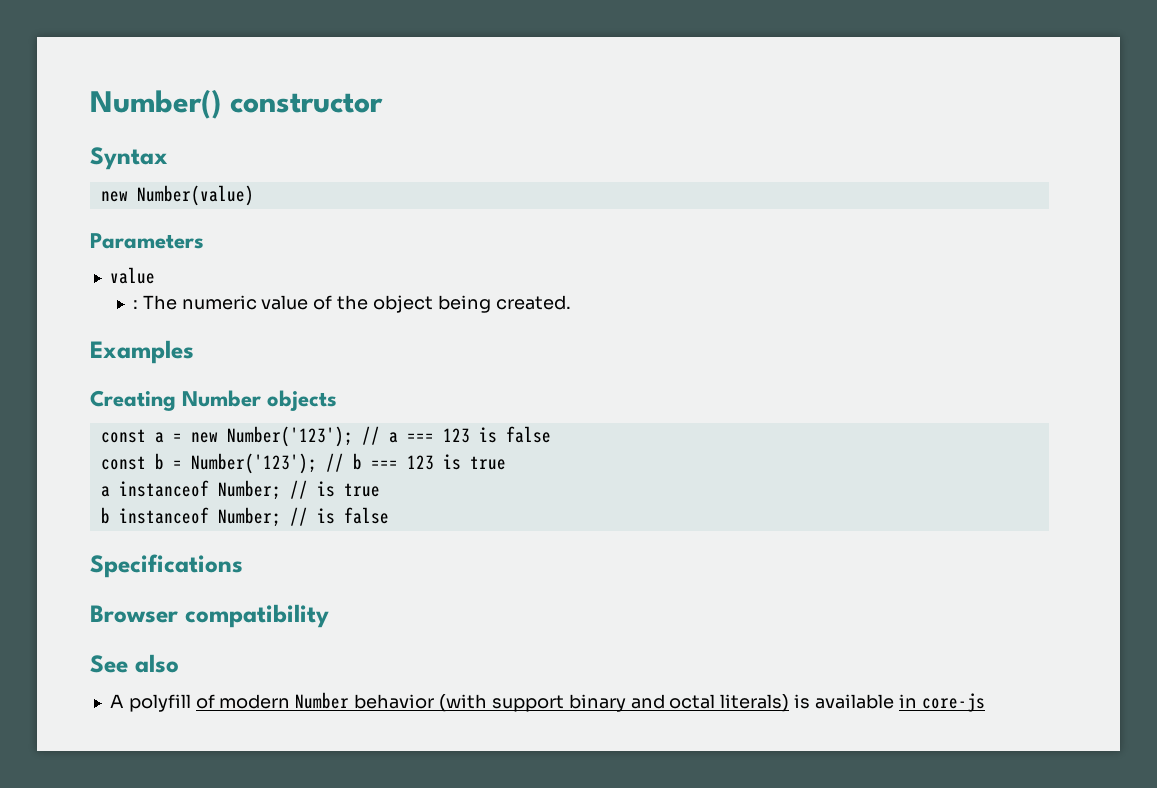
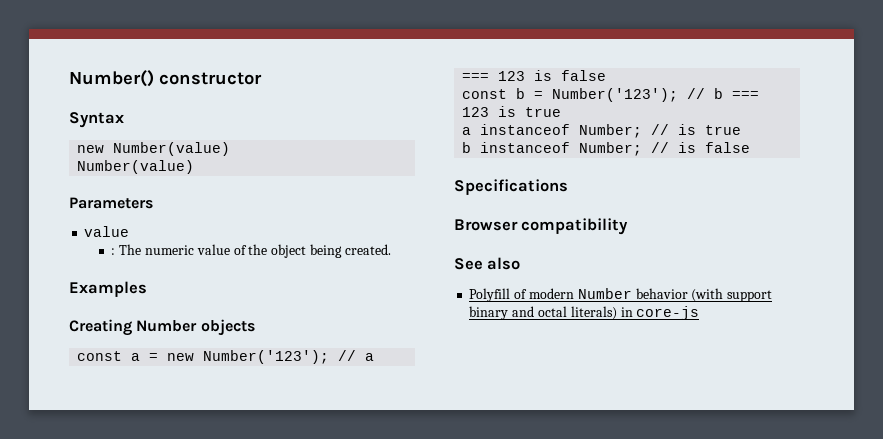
  new Number(value)
+ Number(value)
- A polyfill of modern Number behavior (with support binary and octal literals) is available in core-js
+ Polyfill of modern Number behavior (with support binary and octal literals) in core-js

